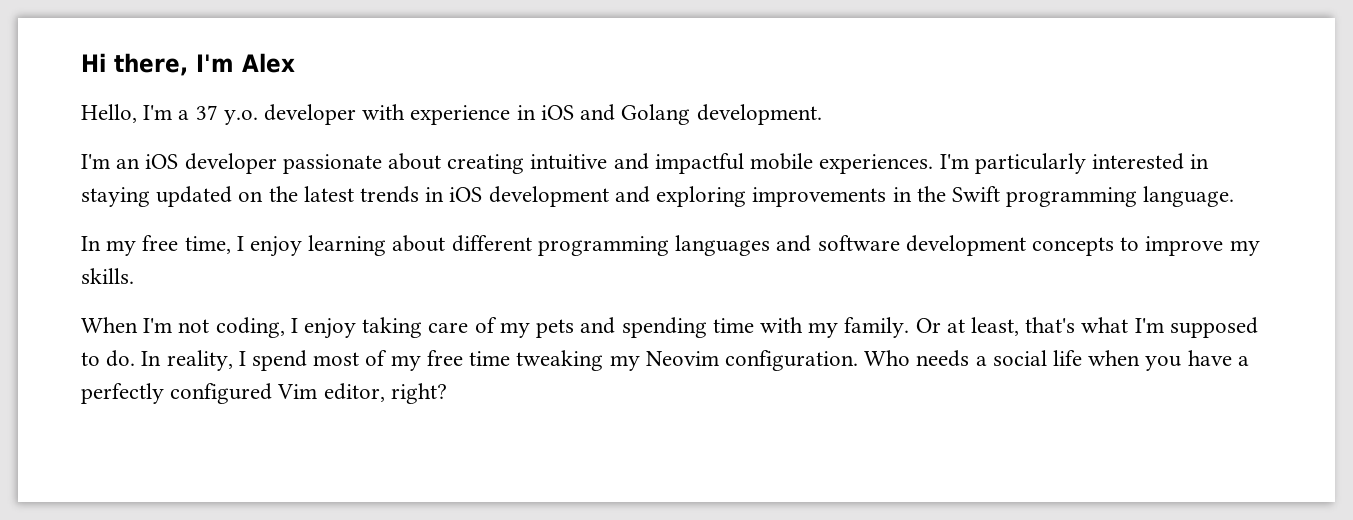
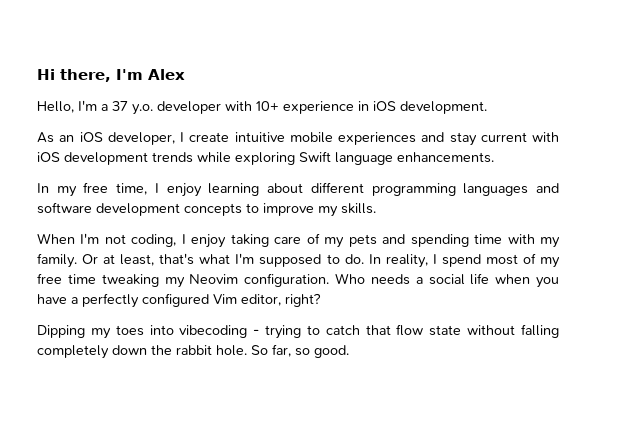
- Hello, I'm a 37 y.o. developer with experience in iOS and Golang development.
+ Hello, I'm a 37 y.o. developer with 10+ experience in iOS development.
- I'm an iOS developer passionate about creating intuitive and impactful mobile experiences. I'm particularly interested in staying updated on the latest trends in iOS development and exploring improvements in the Swift programming language.
+ As an iOS developer, I create intuitive mobile experiences and stay current with iOS development trends while exploring Swift language enhancements.
+ Dipping my toes into vibecoding - trying to catch that flow state without falling completely down the rabbit hole. So far, so good.

